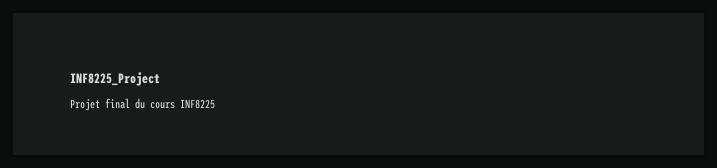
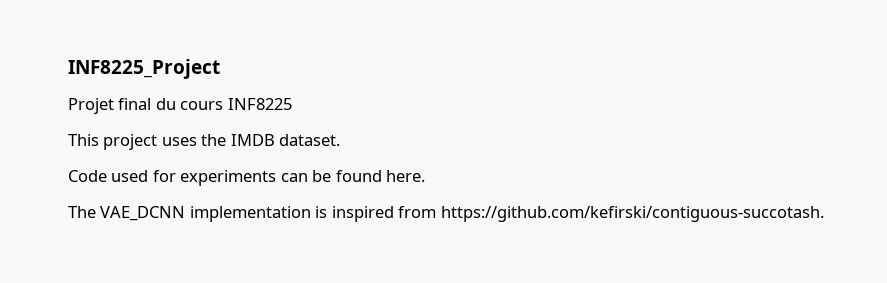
+ This project uses the IMDB dataset.
+ Code used for experiments can be found here.
+ The VAE_DCNN implementation is inspired from https://github.com/kefirski/contiguous-succotash.

